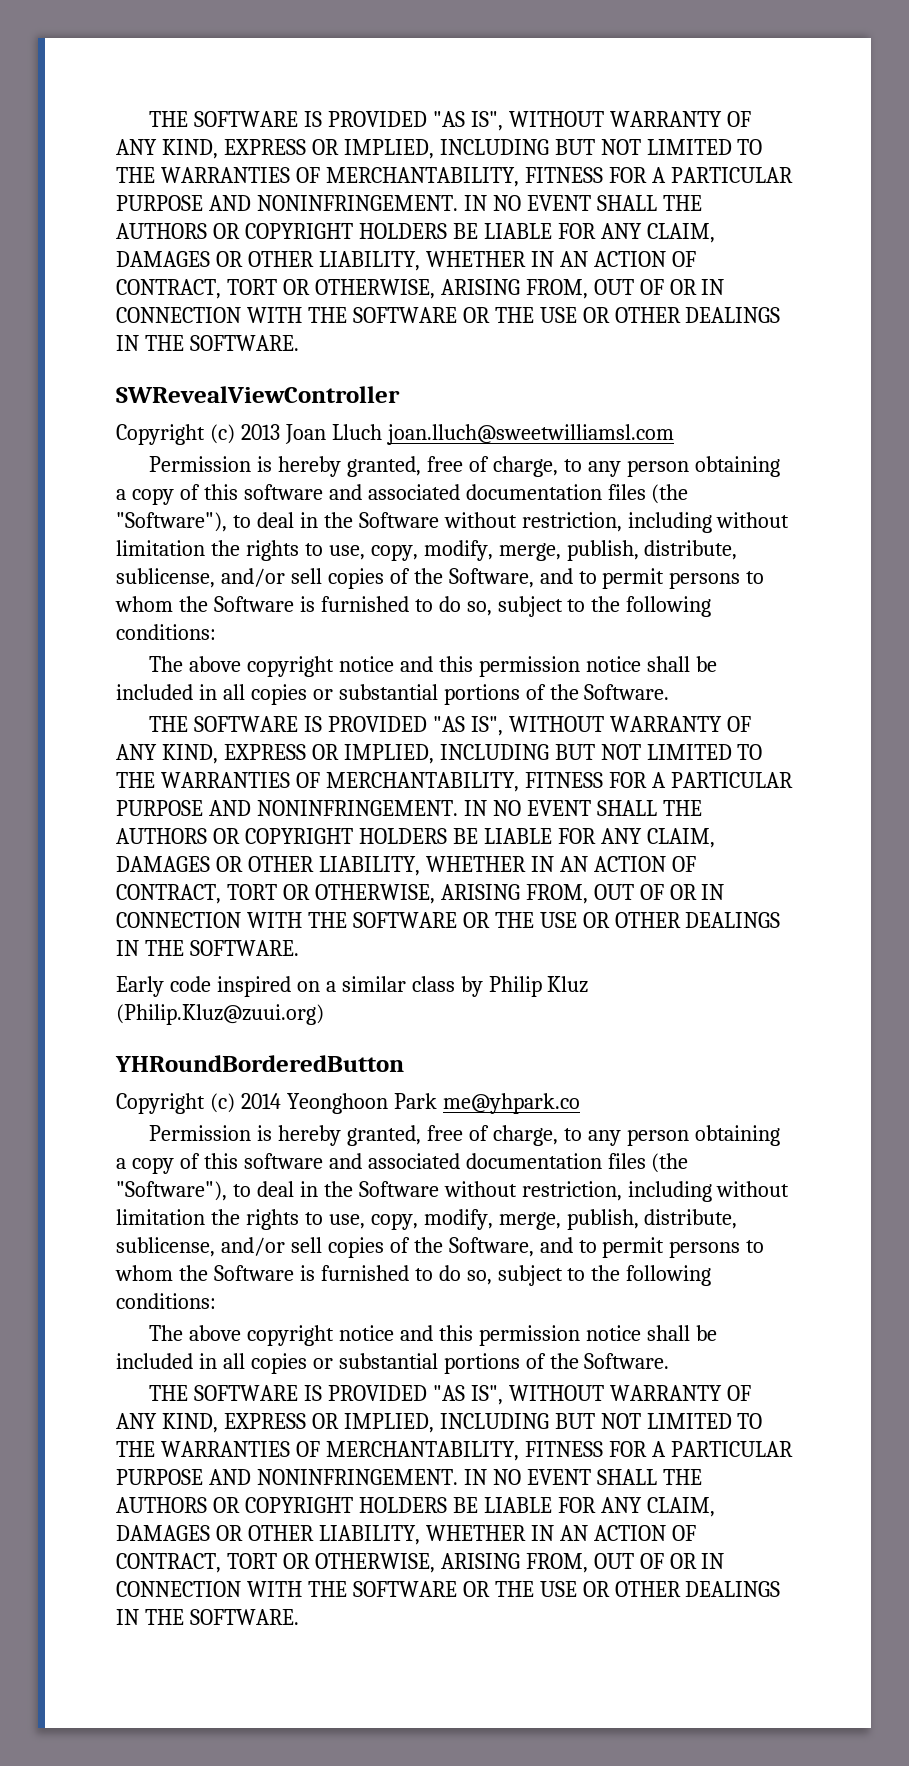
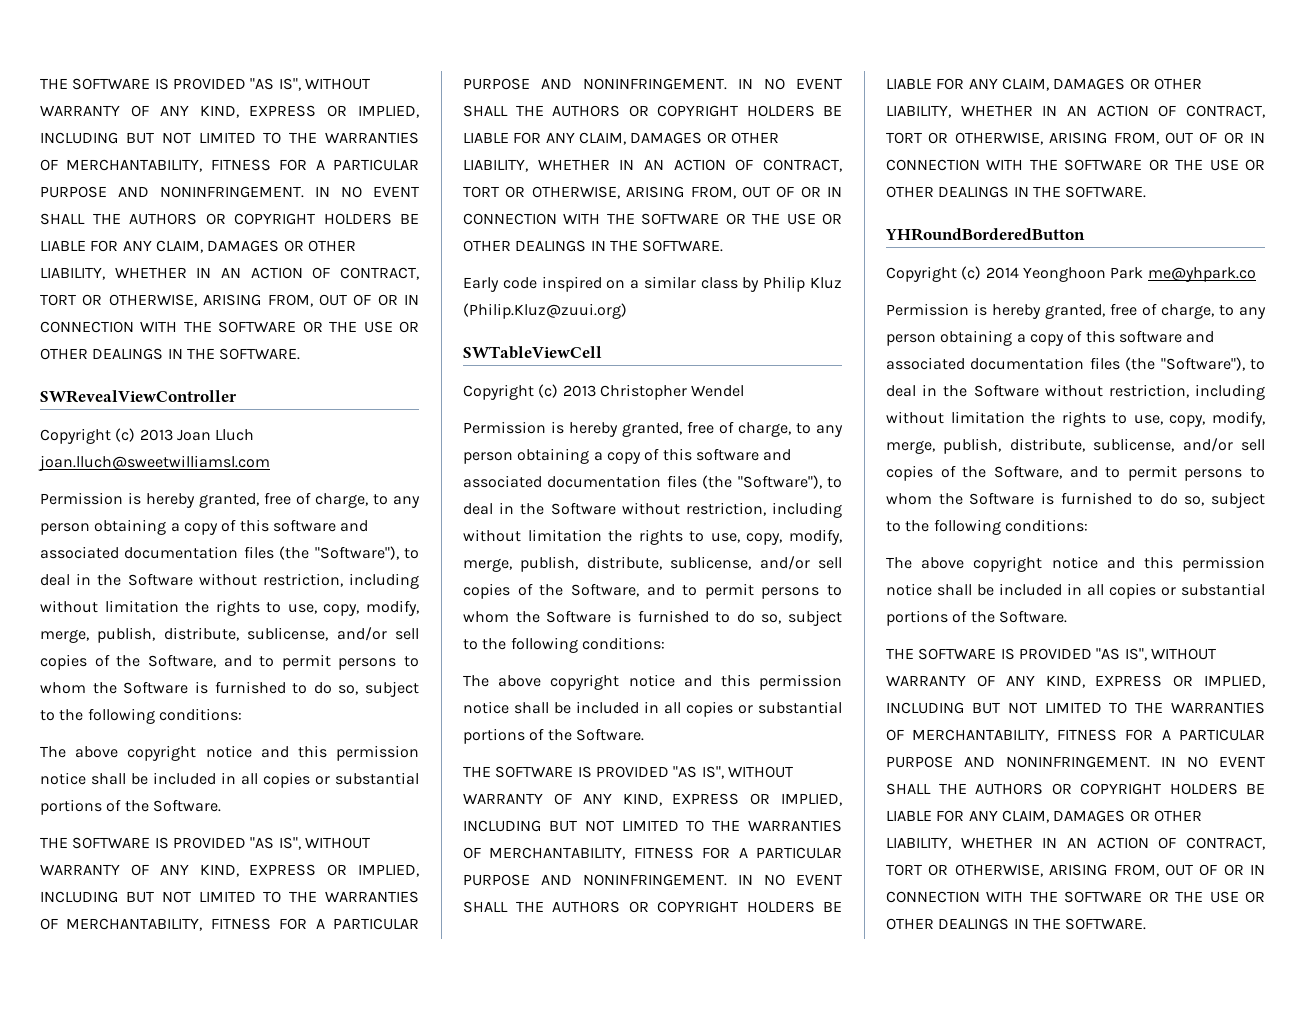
+ SWTableViewCell
+ Copyright (c) 2013 Christopher Wendel
+ Permission is hereby granted, free of charge, to any person obtaining a copy of this software and associated documentation files (the "Software"), to deal in the Software without restriction, including without limitation the rights to use, copy, modify, merge, publish, distribute, sublicense, and/or sell copies of the Software, and to permit persons to whom the Software is furnished to do so, subject to the following conditions:
+ The above copyright notice and this permission notice shall be included in all copies or substantial portions of the Software.
+ THE SOFTWARE IS PROVIDED "AS IS", WITHOUT WARRANTY OF ANY KIND, EXPRESS OR IMPLIED, INCLUDING BUT NOT LIMITED TO THE WARRANTIES OF MERCHANTABILITY, FITNESS FOR A PARTICULAR PURPOSE AND NONINFRINGEMENT. IN NO EVENT SHALL THE AUTHORS OR COPYRIGHT HOLDERS BE LIABLE FOR ANY CLAIM, DAMAGES OR OTHER LIABILITY, WHETHER IN AN ACTION OF CONTRACT, TORT OR OTHERWISE, ARISING FROM, OUT OF OR IN CONNECTION WITH THE SOFTWARE OR THE USE OR OTHER DEALINGS IN THE SOFTWARE.

